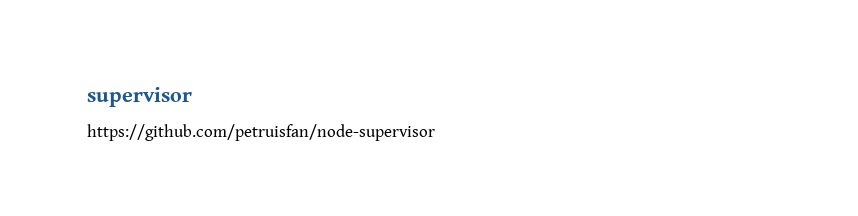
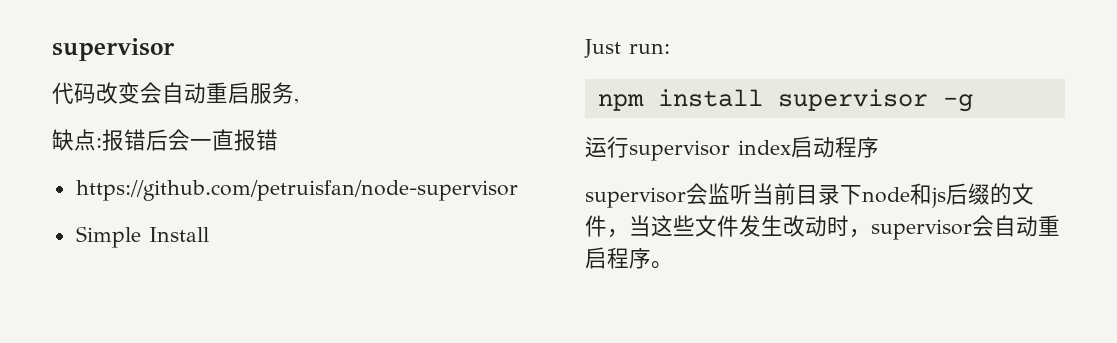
+ 代码改变会自动重启服务,
+ 缺点:报错后会一直报错
  https://github.com/petruisfan/node-supervisor
+ Simple Install
+ Just run:
+ npm install supervisor -g
+ 运行supervisor index启动程序
+ supervisor会监听当前目录下node和js后缀的文件，当这些文件发生改动时，supervisor会自动重启程序。

